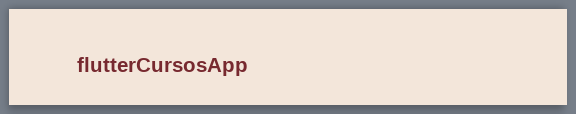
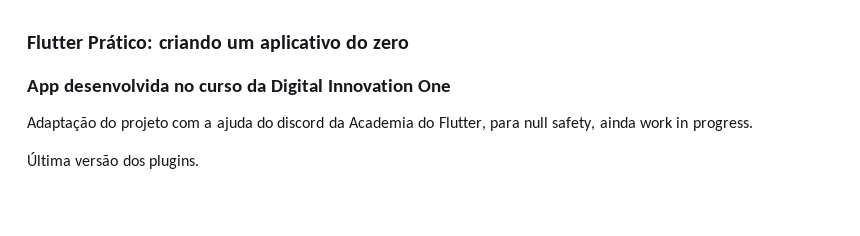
- flutterCursosApp
+ Flutter Prático: criando um aplicativo do zero
+ App desenvolvida no curso da Digital Innovation One
+ Adaptação do projeto com a ajuda do discord da Academia do Flutter, para null safety, ainda work in progress.
+ Última versão dos plugins.

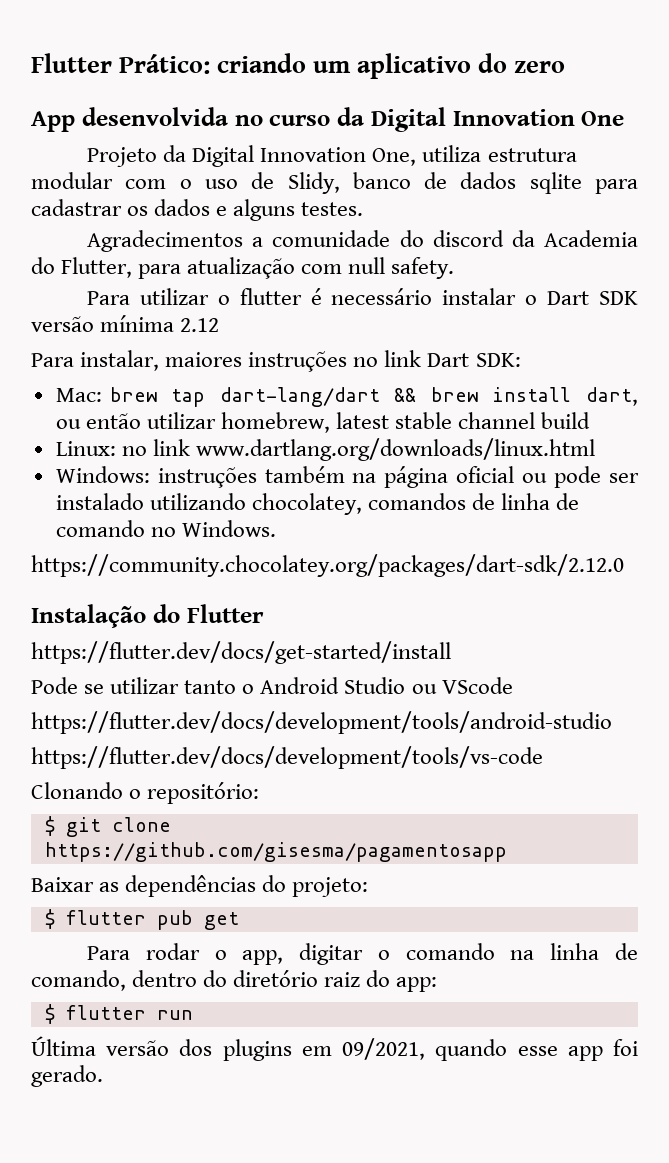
- Adaptação do projeto com a ajuda do discord da Academia do Flutter, para null safety, ainda work in progress.
- Última versão dos plugins.
+ Projeto da Digital Innovation One, utiliza estrutura modular com o uso de Slidy, banco de dados sqlite para cadastrar os dados e alguns testes.
+ Agradecimentos a comunidade do discord da Academia do Flutter, para atualização com null safety.
+ Para utilizar o flutter é necessário instalar o Dart SDK versão mínima 2.12
+ Para instalar, maiores instruções no link Dart SDK:
+ Mac: brew tap dart-lang/dart && brew install dart, ou então utilizar homebrew, latest stable channel build
+ Linux: no link www.dartlang.org/downloads/linux.html
+ Windows: instruções também na página oficial ou pode ser instalado utilizando chocolatey, comandos de linha de comando no Windows.
+ https://community.chocolatey.org/packages/dart-sdk/2.12.0
+ Instalação do Flutter
+ https://flutter.dev/docs/get-started/install
+ Pode se utilizar tanto o Android Studio ou VScode
+ https://flutter.dev/docs/development/tools/android-studio
+ https://flutter.dev/docs/development/tools/vs-code
+ Clonando o repositório:
+ $ git clone https://github.com/gisesma/pagamentosapp
+ Baixar as dependências do projeto:
+ $ flutter pub get
+ Para rodar o app, digitar o comando na linha de comando, dentro do diretório raiz do app:
+ $ flutter run
+ Última versão dos plugins em 09/2021, quando esse app foi gerado.

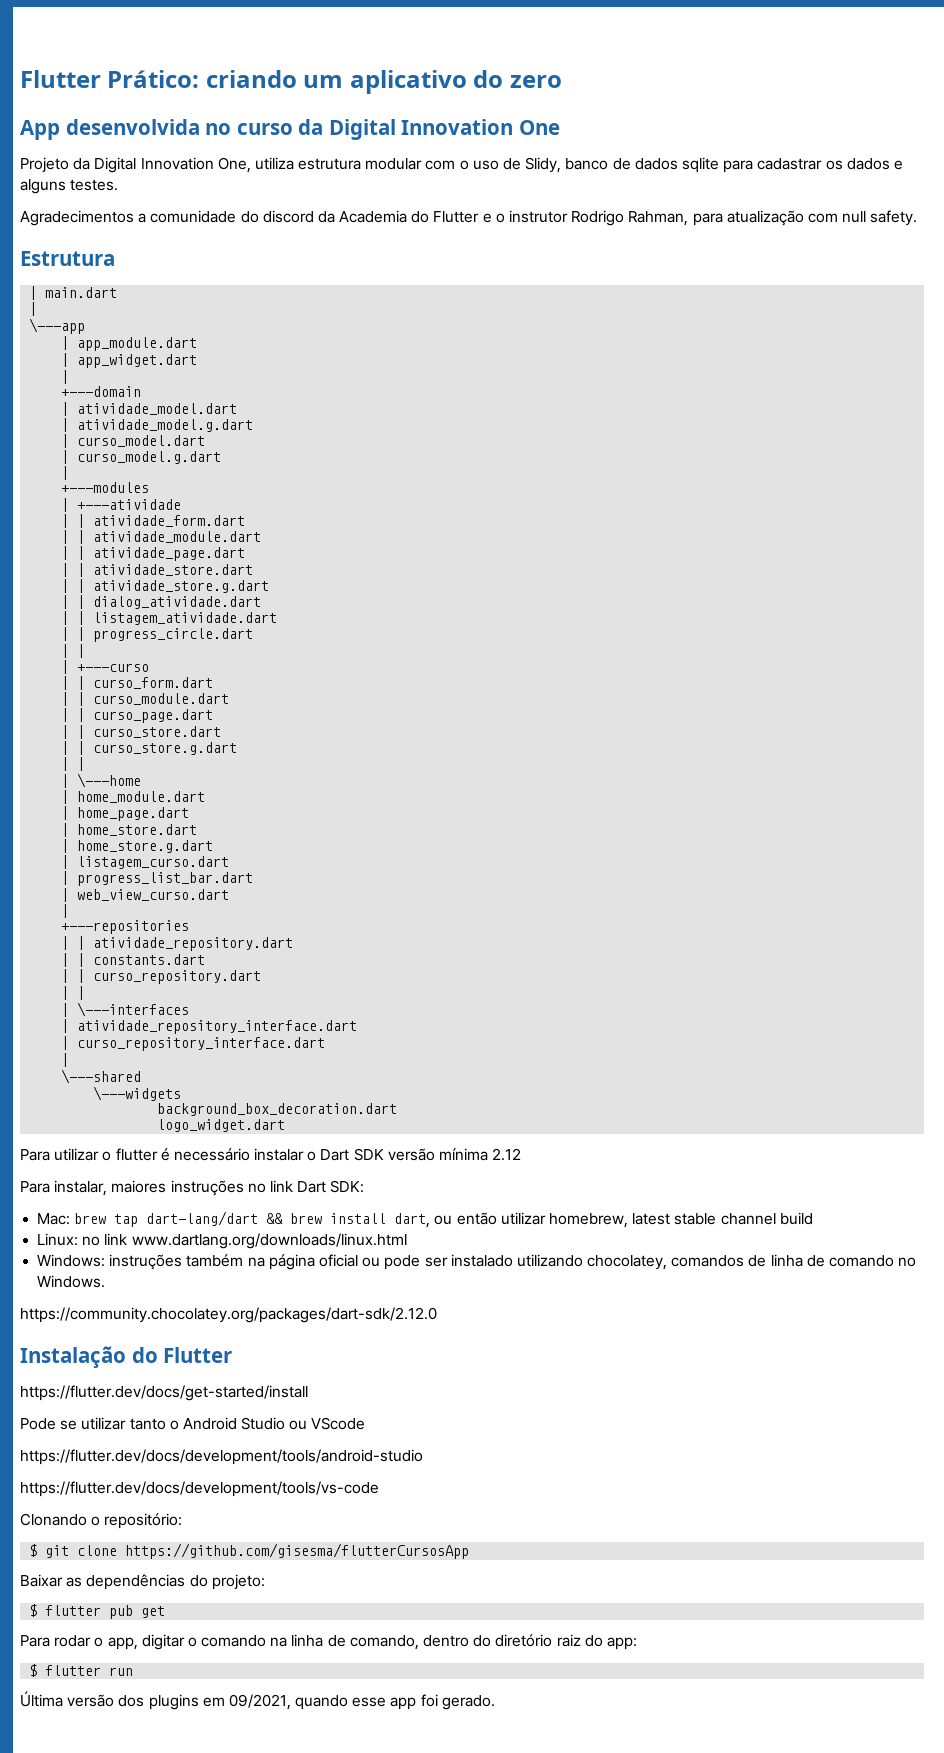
- Agradecimentos a comunidade do discord da Academia do Flutter, para atualização com null safety.
+ Agradecimentos a comunidade do discord da Academia do Flutter e o instrutor Rodrigo Rahman, para atualização com null safety.
+ Estrutura
+ | main.dart
+ |
+ \---app
+ | app_module.dart
+ | app_widget.dart
+ |
+ +---domain
+ | atividade_model.dart
+ | atividade_model.g.dart
+ | curso_model.dart
+ | curso_model.g.dart
+ |
+ +---modules
+ | +---atividade
+ | | atividade_form.dart
+ | | atividade_module.dart
+ | | atividade_page.dart
+ | | atividade_store.dart
+ | | atividade_store.g.dart
+ | | dialog_atividade.dart
+ | | listagem_atividade.dart
+ | | progress_circle.dart
+ | |
+ | +---curso
+ | | curso_form.dart
+ | | curso_module.dart
+ | | curso_page.dart
+ | | curso_store.dart
+ | | curso_store.g.dart
+ | |
+ | \---home
+ | home_module.dart
+ | home_page.dart
+ | home_store.dart
+ | home_store.g.dart
+ | listagem_curso.dart
+ | progress_list_bar.dart
+ | web_view_curso.dart
+ |
+ +---repositories
+ | | atividade_repository.dart
+ | | constants.dart
+ | | curso_repository.dart
+ | |
+ | \---interfaces
+ | atividade_repository_interface.dart
+ | curso_repository_interface.dart
+ |
+ \---shared
+ \---widgets
+ background_box_decoration.dart
+ logo_widget.dart
- $ git clone https://github.com/gisesma/pagamentosapp
+ $ git clone https://github.com/gisesma/flutterCursosApp

